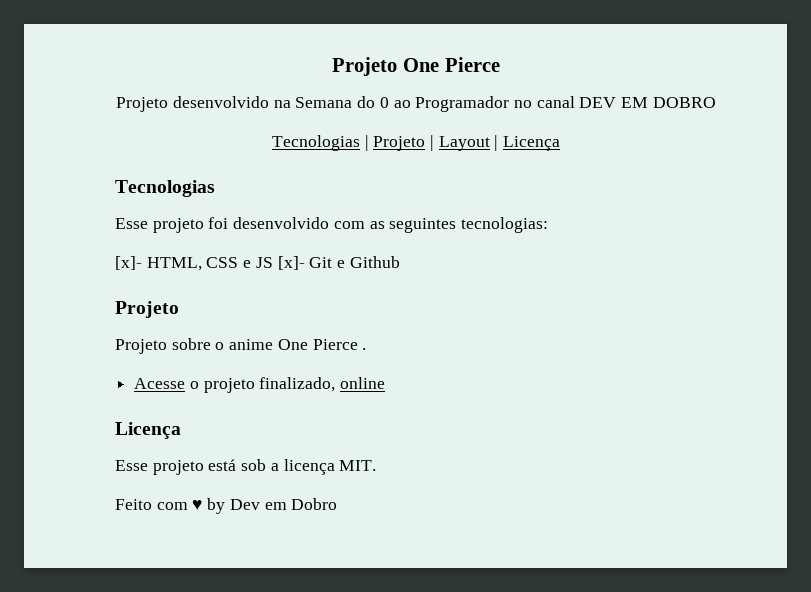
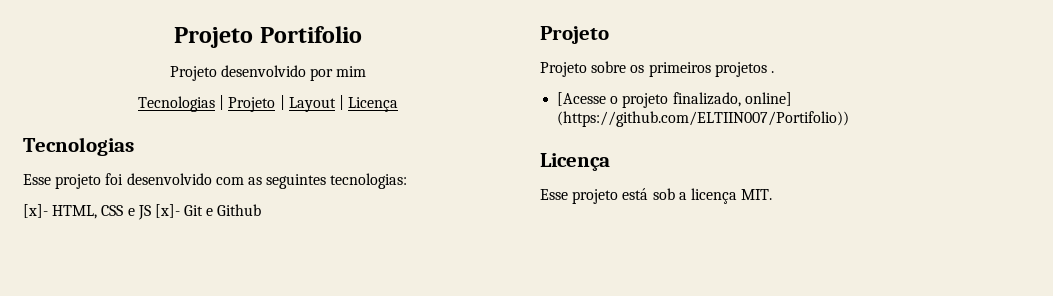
- Projeto One Pierce
+ Projeto Portifolio
- Projeto desenvolvido na Semana do 0 ao Programador no canal DEV EM DOBRO
+ Projeto desenvolvido por mim
- Projeto sobre o anime One Pierce .
+ Projeto sobre os primeiros projetos .
- Acesse o projeto finalizado, online
+ [Acesse o projeto finalizado, online] (https://github.com/ELTIIN007/Portifolio))
- Feito com ♥ by Dev em Dobro

